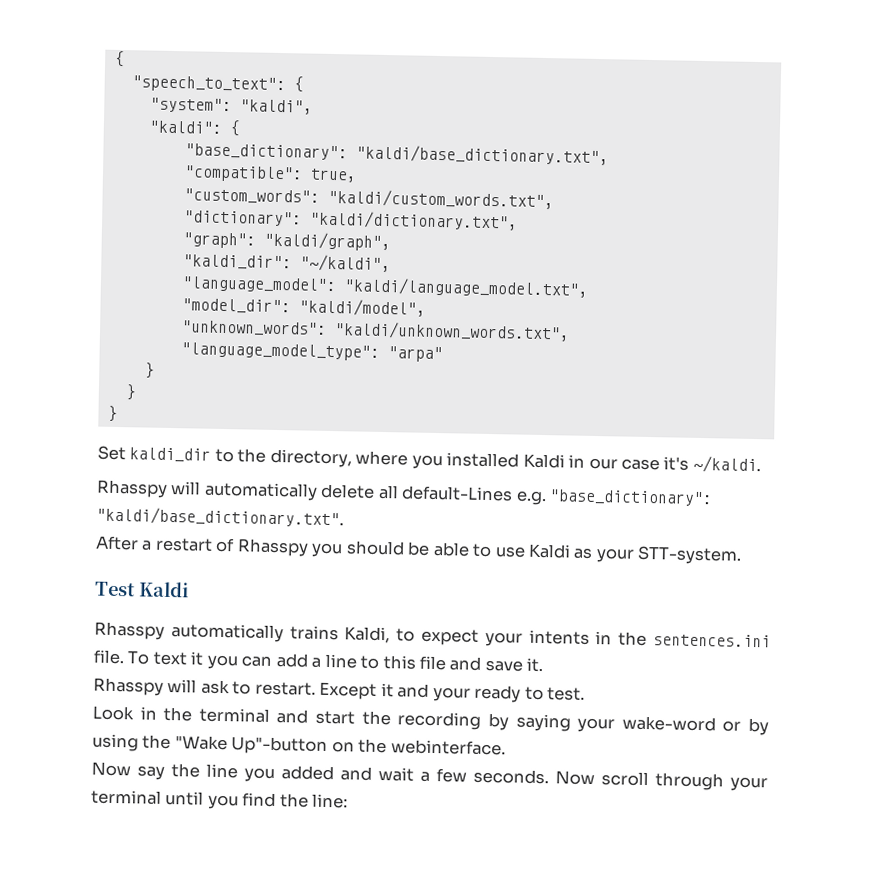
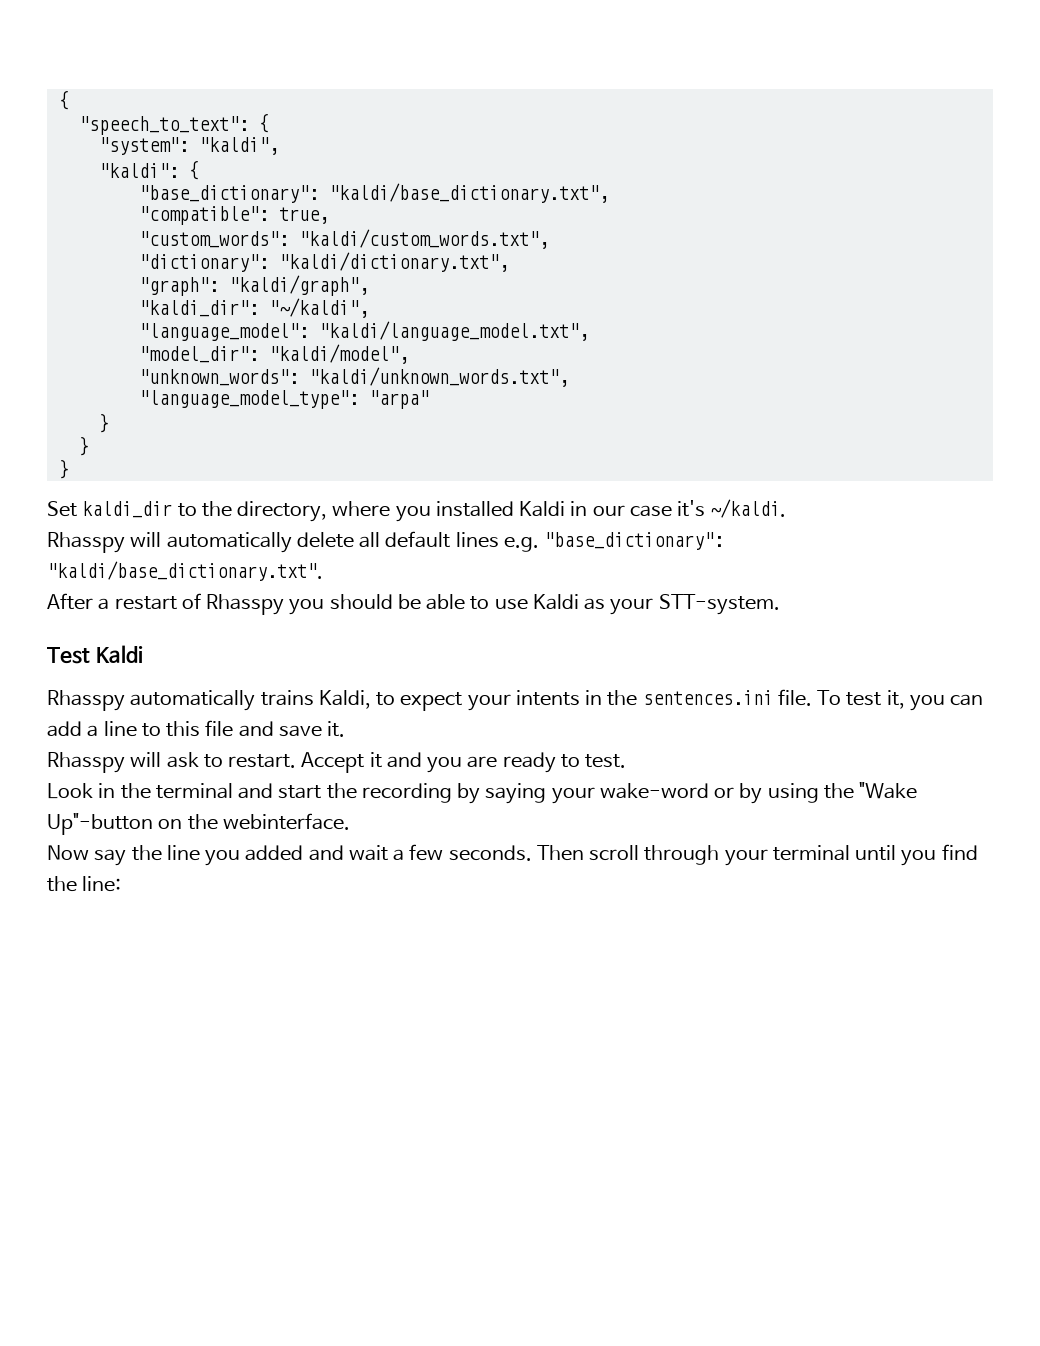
- Rhasspy will automatically delete all default-Lines e.g. "base_dictionary": "kaldi/base_dictionary.txt".
+ Rhasspy will automatically delete all default lines e.g. "base_dictionary": "kaldi/base_dictionary.txt".
- To text it you can add a line to this file and save it.
+ To test it, you can add a line to this file and save it.
- Except it and your ready to test.
+ Accept it and you are ready to test.
- Now scroll through your terminal until you find the line:
+ Then scroll through your terminal until you find the line:

